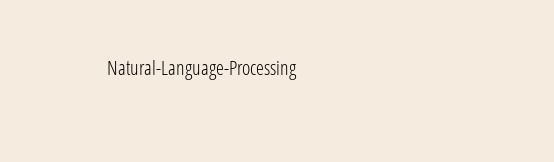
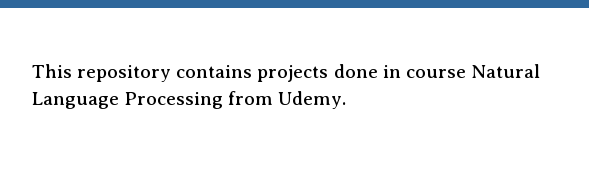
- Natural-Language-Processing
+ This repository contains projects done in course Natural Language Processing from Udemy.

